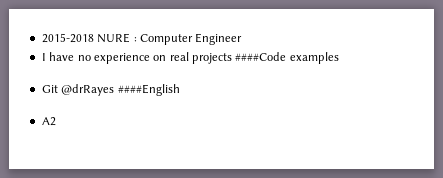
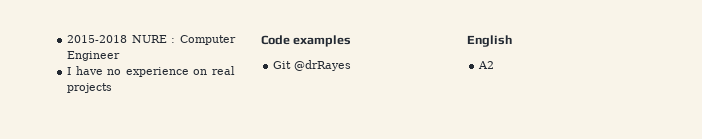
- I have no experience on real projects ####Code examples
+ I have no experience on real projects
+ Code examples
- Git @drRayes ####English
+ Git @drRayes
+ English

